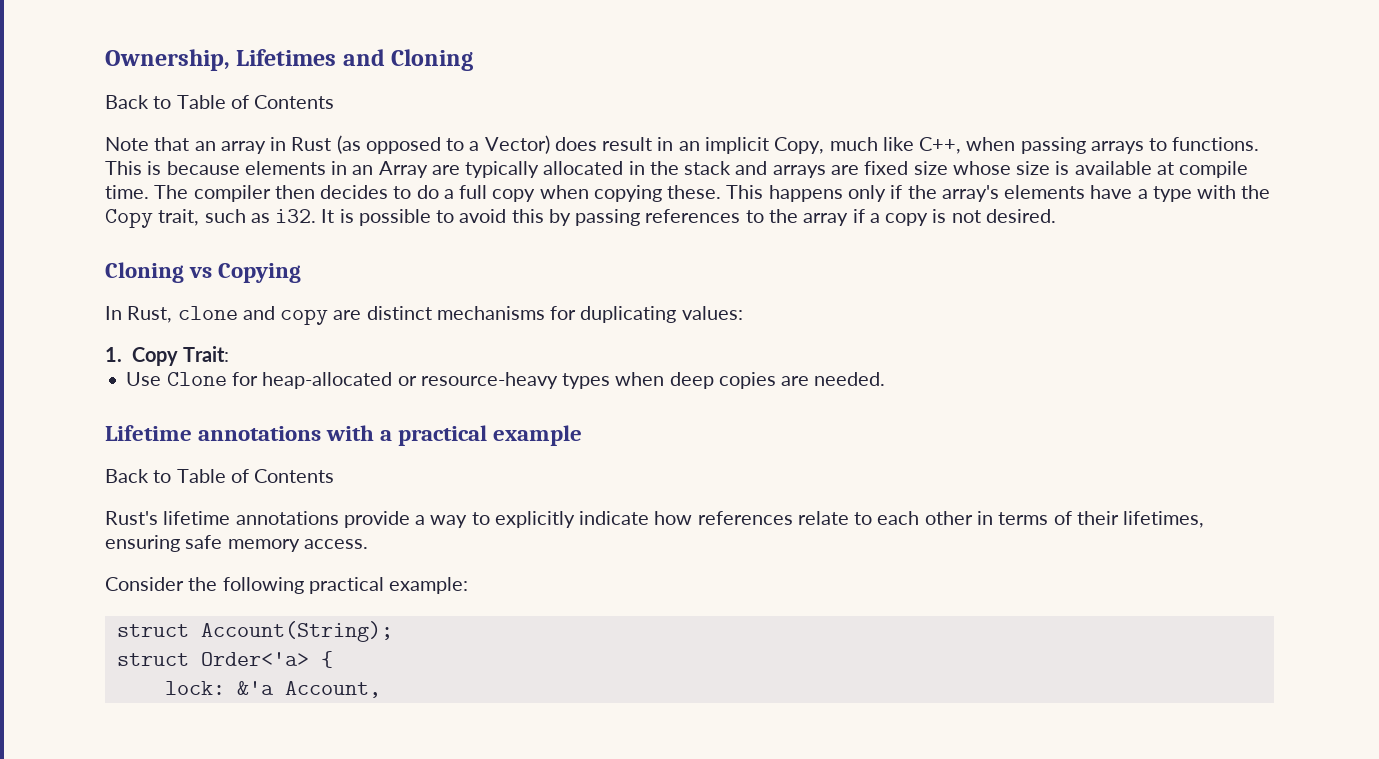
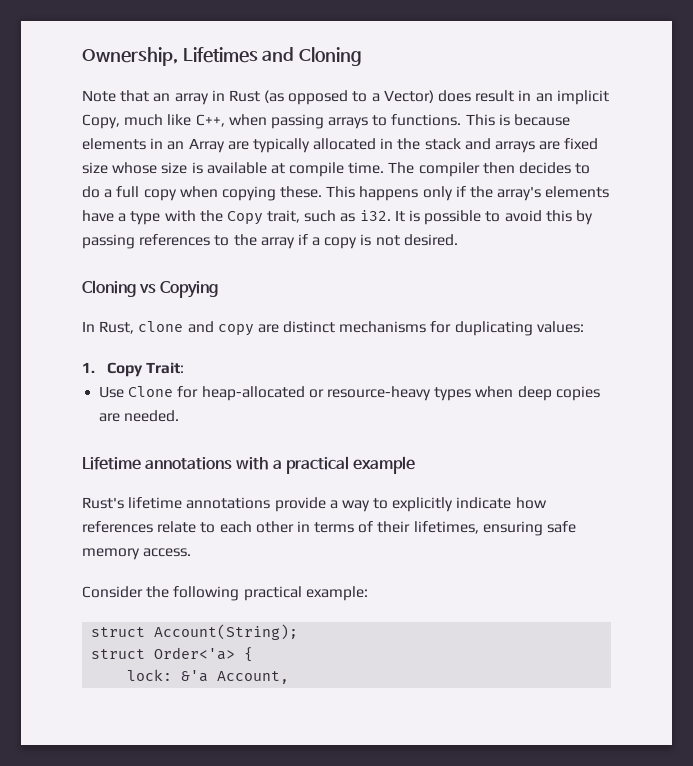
  Ownership, Lifetimes and Cloning
- Back to Table of Contents
  Lifetime annotations with a practical example
- Back to Table of Contents

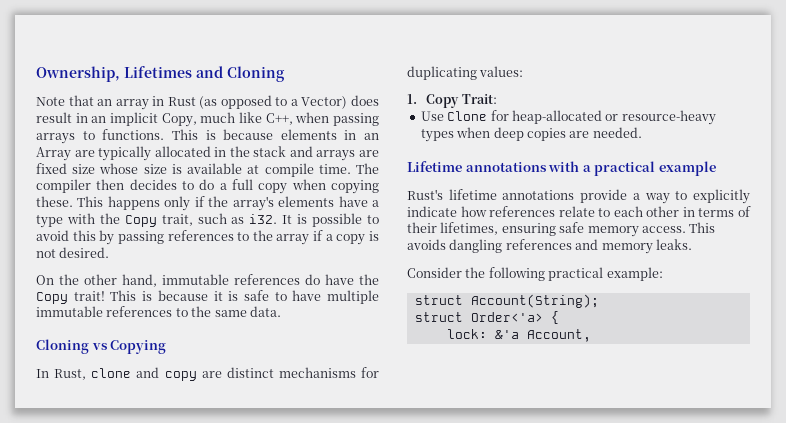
+ On the other hand, immutable references do have the Copy trait! This is because it is safe to have multiple immutable references to the same data.
+ This avoids dangling references and memory leaks.

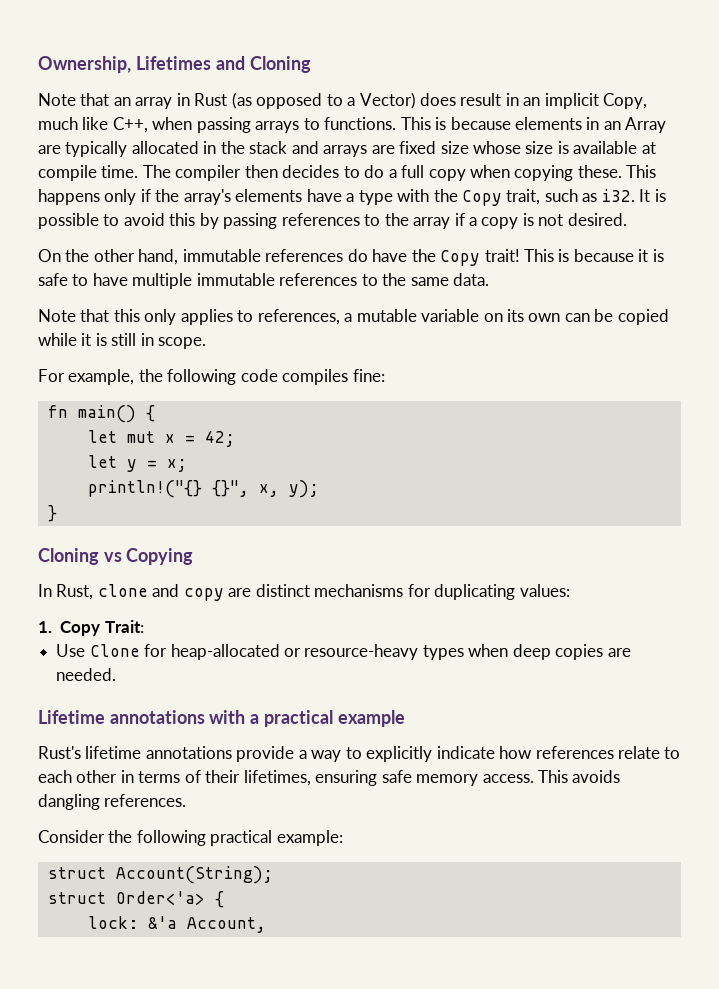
+ Note that this only applies to references, a mutable variable on its own can be copied while it is still in scope.
+ For example, the following code compiles fine:
+ fn main() {
+ let mut x = 42;
+ let y = x;
+ println!("{} {}", x, y);
+ }
- This avoids dangling references and memory leaks.
+ This avoids dangling references.

